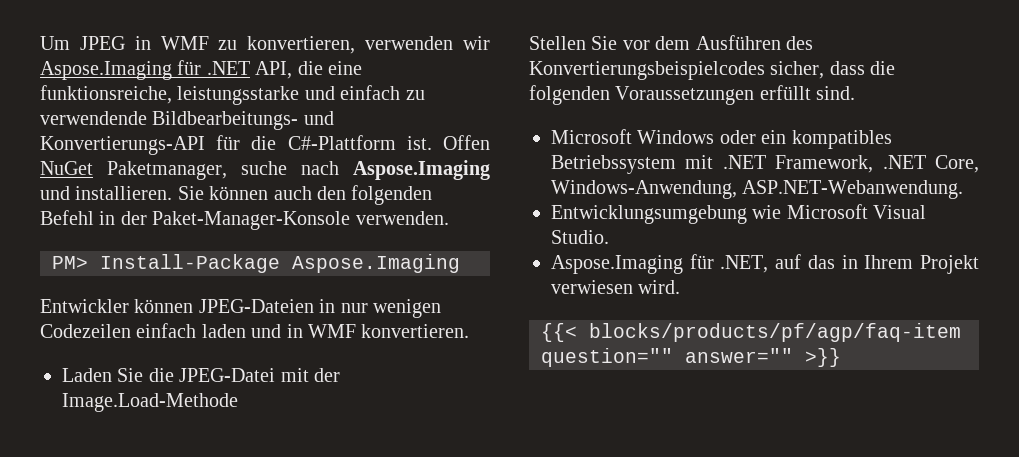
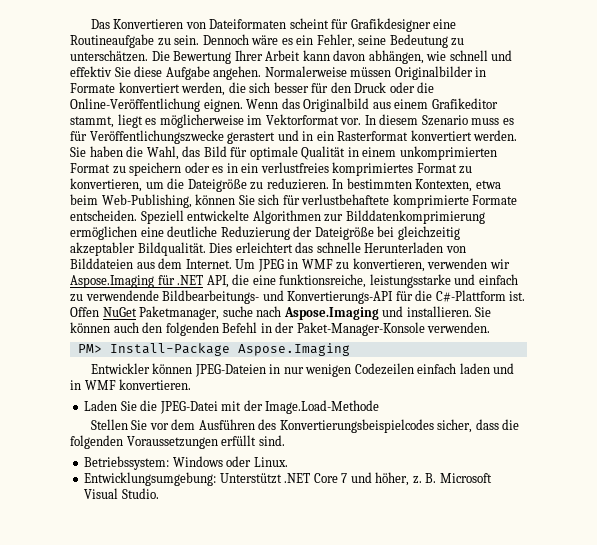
+ Das Konvertieren von Dateiformaten scheint für Grafikdesigner eine Routineaufgabe zu sein. Dennoch wäre es ein Fehler, seine Bedeutung zu unterschätzen. Die Bewertung Ihrer Arbeit kann davon abhängen, wie schnell und effektiv Sie diese Aufgabe angehen. Normalerweise müssen Originalbilder in Formate konvertiert werden, die sich besser für den Druck oder die Online-Veröffentlichung eignen. Wenn das Originalbild aus einem Grafikeditor stammt, liegt es möglicherweise im Vektorformat vor. In diesem Szenario muss es für Veröffentlichungszwecke gerastert und in ein Rasterformat konvertiert werden. Sie haben die Wahl, das Bild für optimale Qualität in einem unkomprimierten Format zu speichern oder es in ein verlustfreies komprimiertes Format zu konvertieren, um die Dateigröße zu reduzieren. In bestimmten Kontexten, etwa beim Web-Publishing, können Sie sich für verlustbehaftete komprimierte Formate entscheiden. Speziell entwickelte Algorithmen zur Bilddatenkomprimierung ermöglichen eine deutliche Reduzierung der Dateigröße bei gleichzeitig akzeptabler Bildqualität. Dies erleichtert das schnelle Herunterladen von Bilddateien aus dem Internet.
- Microsoft Windows oder ein kompatibles Betriebssystem mit .NET Framework, .NET Core, Windows-Anwendung, ASP.NET-Webanwendung.
- Entwicklungsumgebung wie Microsoft Visual Studio.
- Aspose.Imaging für .NET, auf das in Ihrem Projekt verwiesen wird.
- {{< blocks/products/pf/agp/faq-item question="" answer="" >}}
+ Betriebssystem: Windows oder Linux.
+ Entwicklungsumgebung: Unterstützt .NET Core 7 und höher, z. B. Microsoft Visual Studio.

